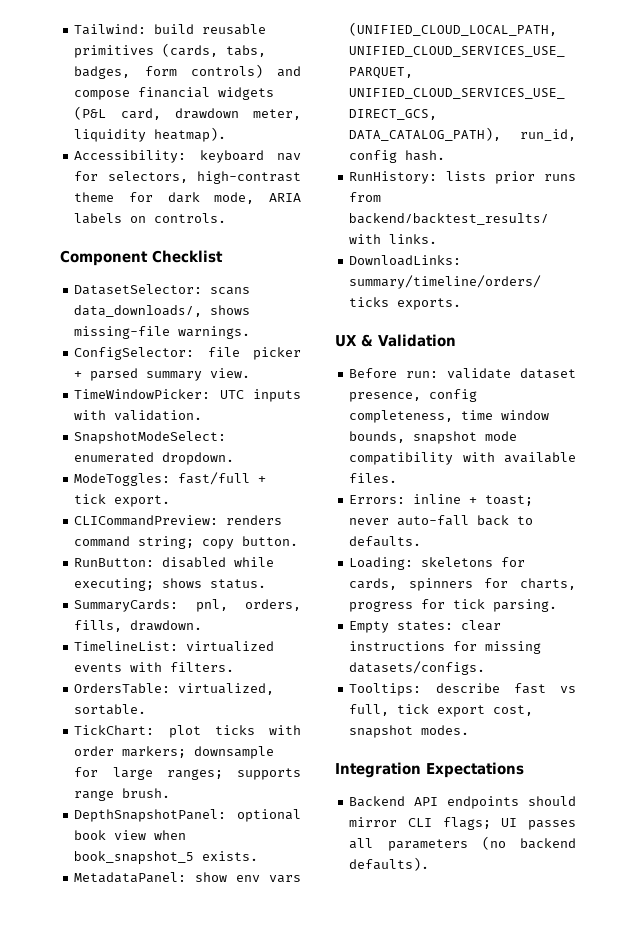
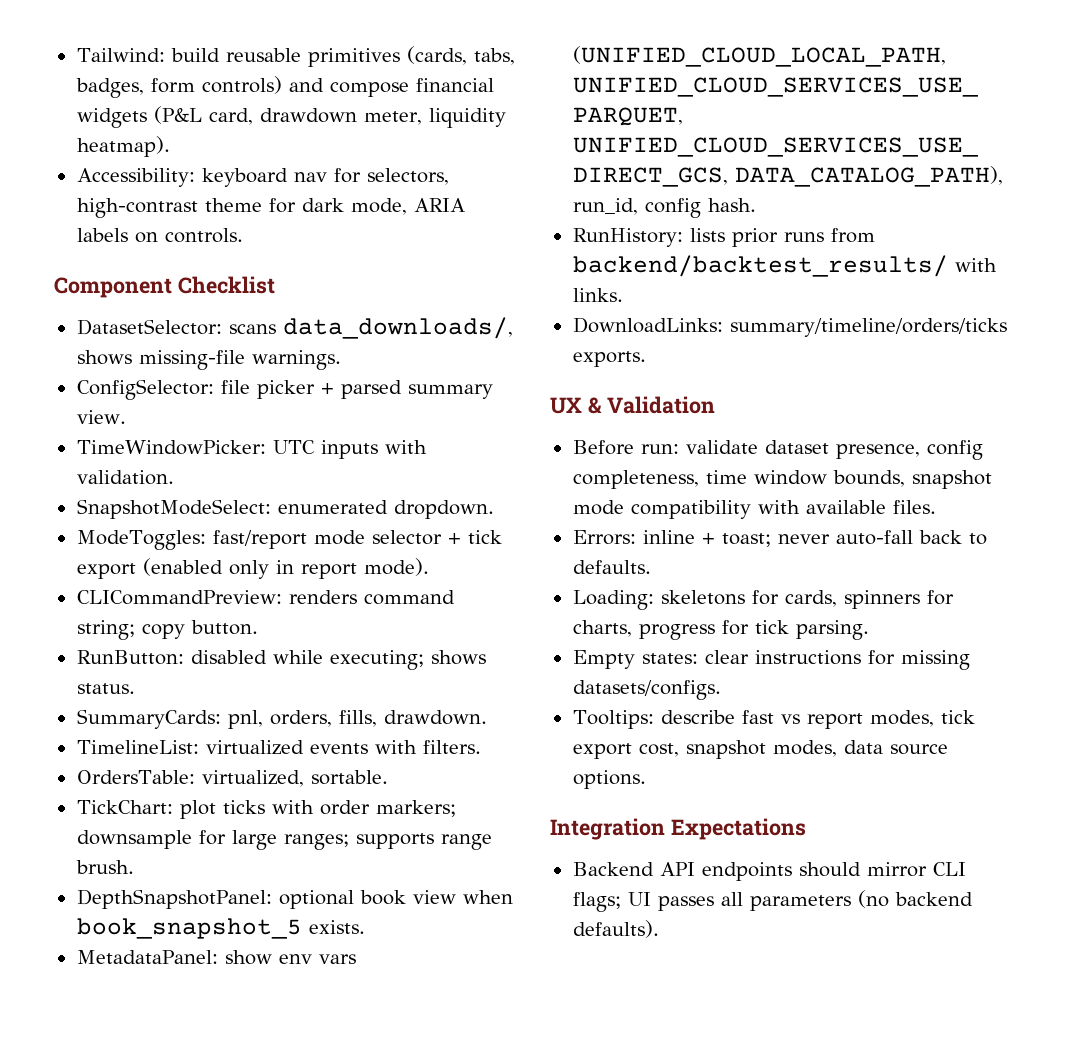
- ModeToggles: fast/full + tick export.
+ ModeToggles: fast/report mode selector + tick export (enabled only in report mode).
- Tooltips: describe fast vs full, tick export cost, snapshot modes.
+ Tooltips: describe fast vs report modes, tick export cost, snapshot modes, data source options.

